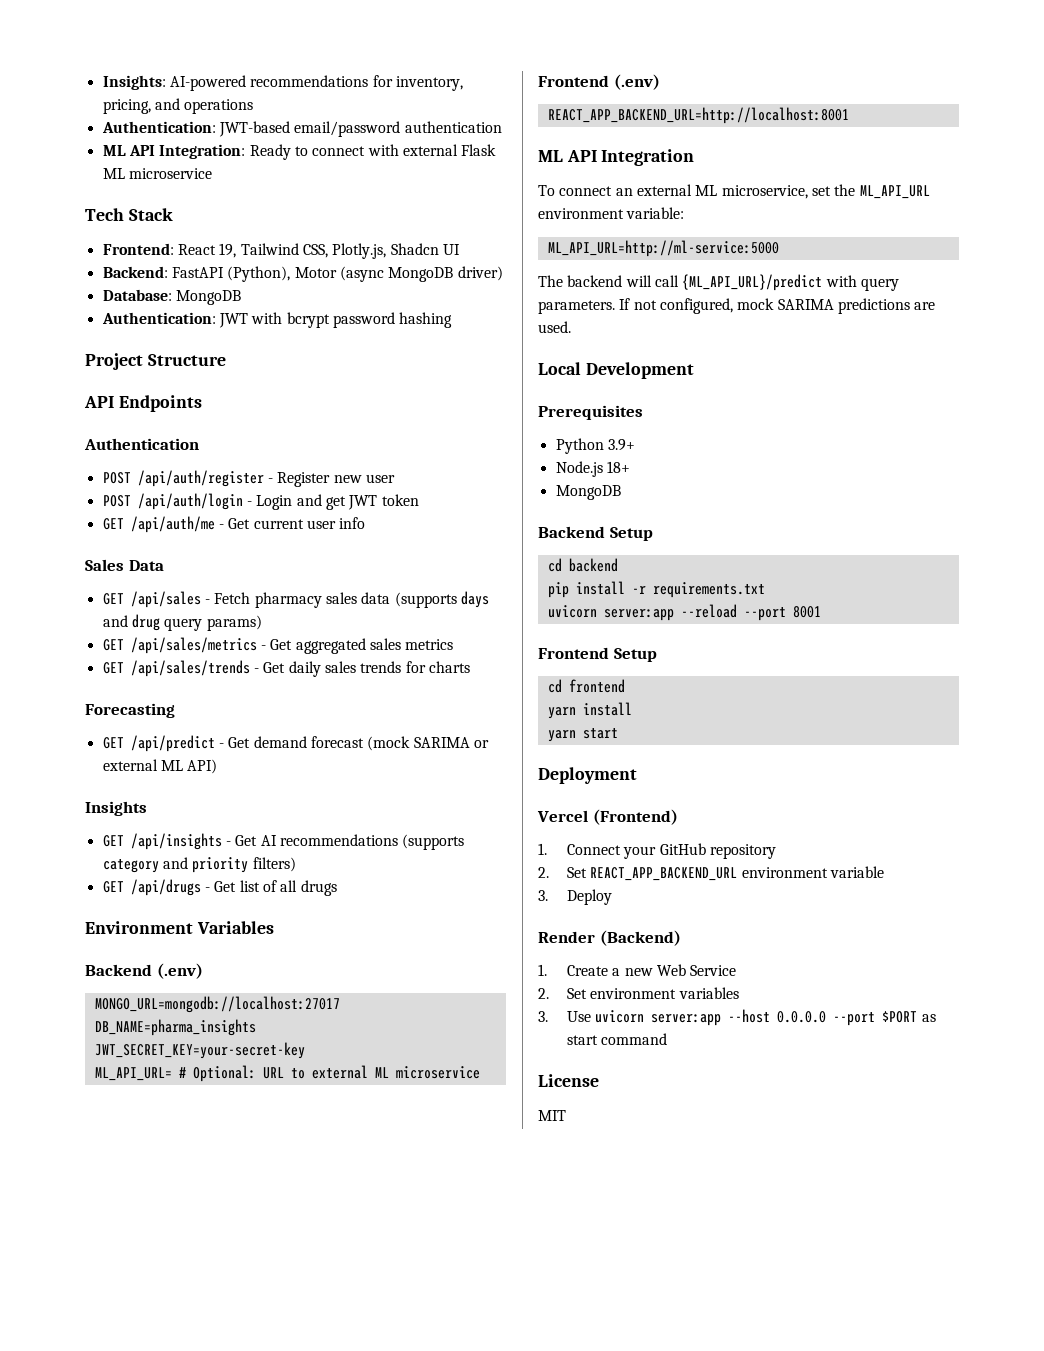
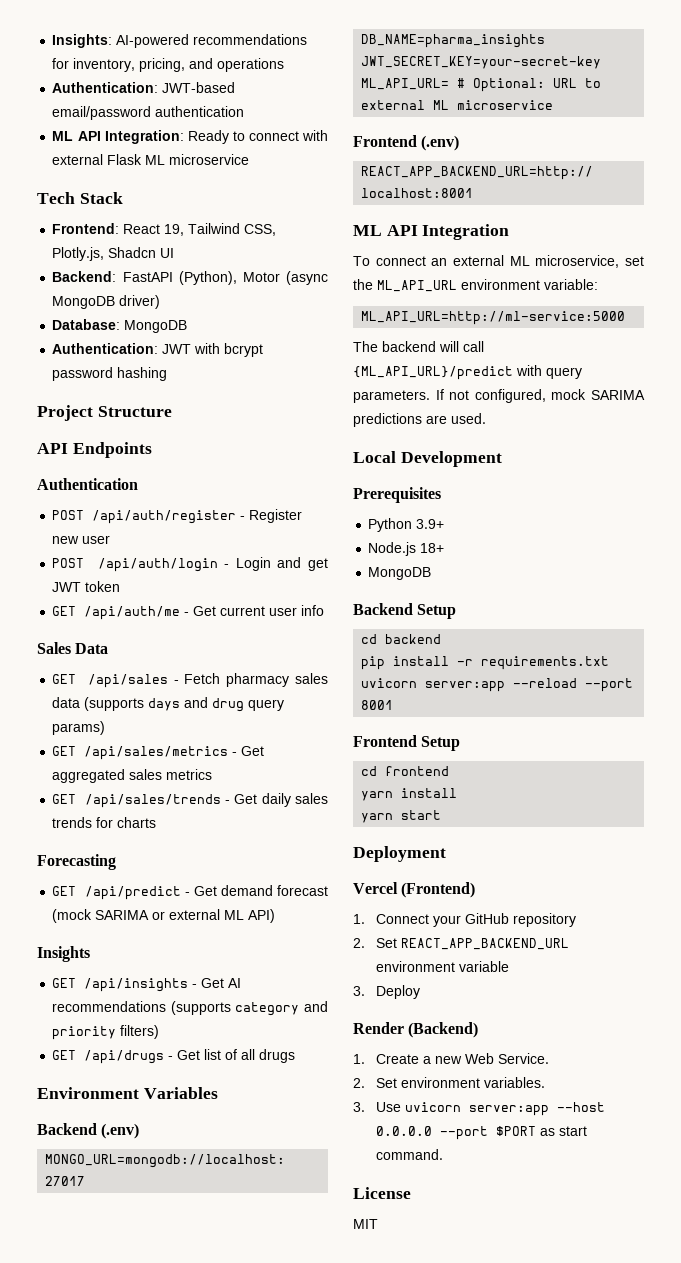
- 1. Create a new Web Service
+ 1. Create a new Web Service.
- 2. Set environment variables
+ 2. Set environment variables.
- 3. Use uvicorn server:app --host 0.0.0.0 --port $PORT as start command
+ 3. Use uvicorn server:app --host 0.0.0.0 --port $PORT as start command.

